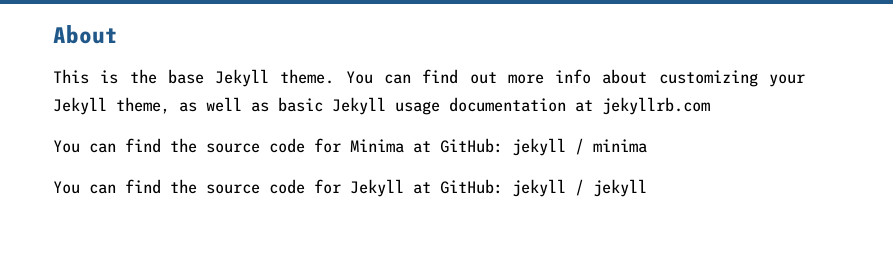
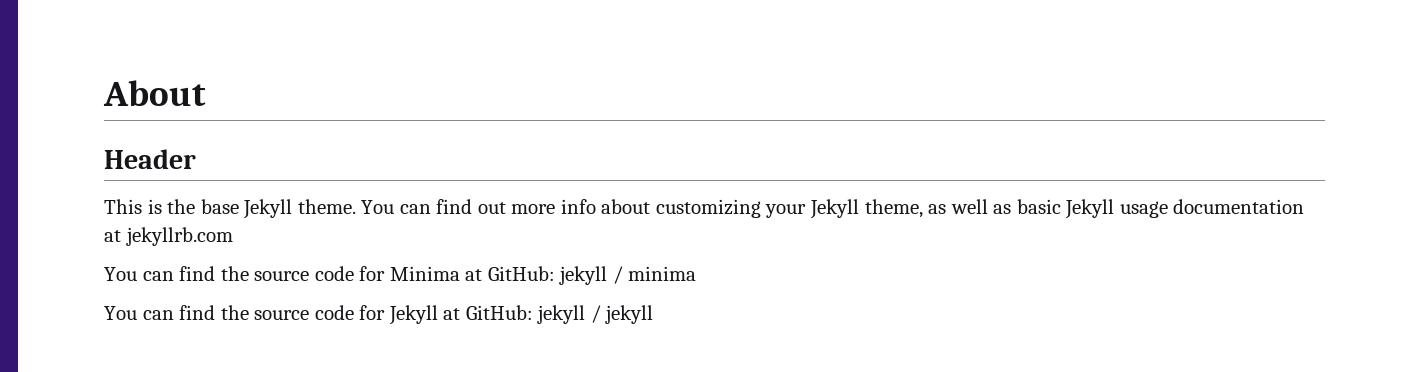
+ Header

